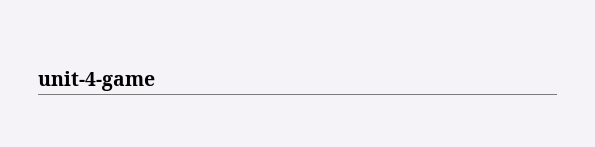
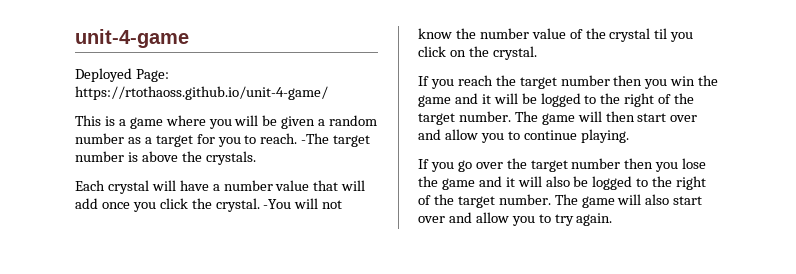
+ Deployed Page: https://rtothaoss.github.io/unit-4-game/
+ This is a game where you will be given a random number as a target for you to reach. -The target number is above the crystals.
+ Each crystal will have a number value that will add once you click the crystal. -You will not know the number value of the crystal til you click on the crystal.
+ If you reach the target number then you win the game and it will be logged to the right of the target number. The game will then start over and allow you to continue playing.
+ If you go over the target number then you lose the game and it will also be logged to the right of the target number. The game will also start over and allow you to try again.

